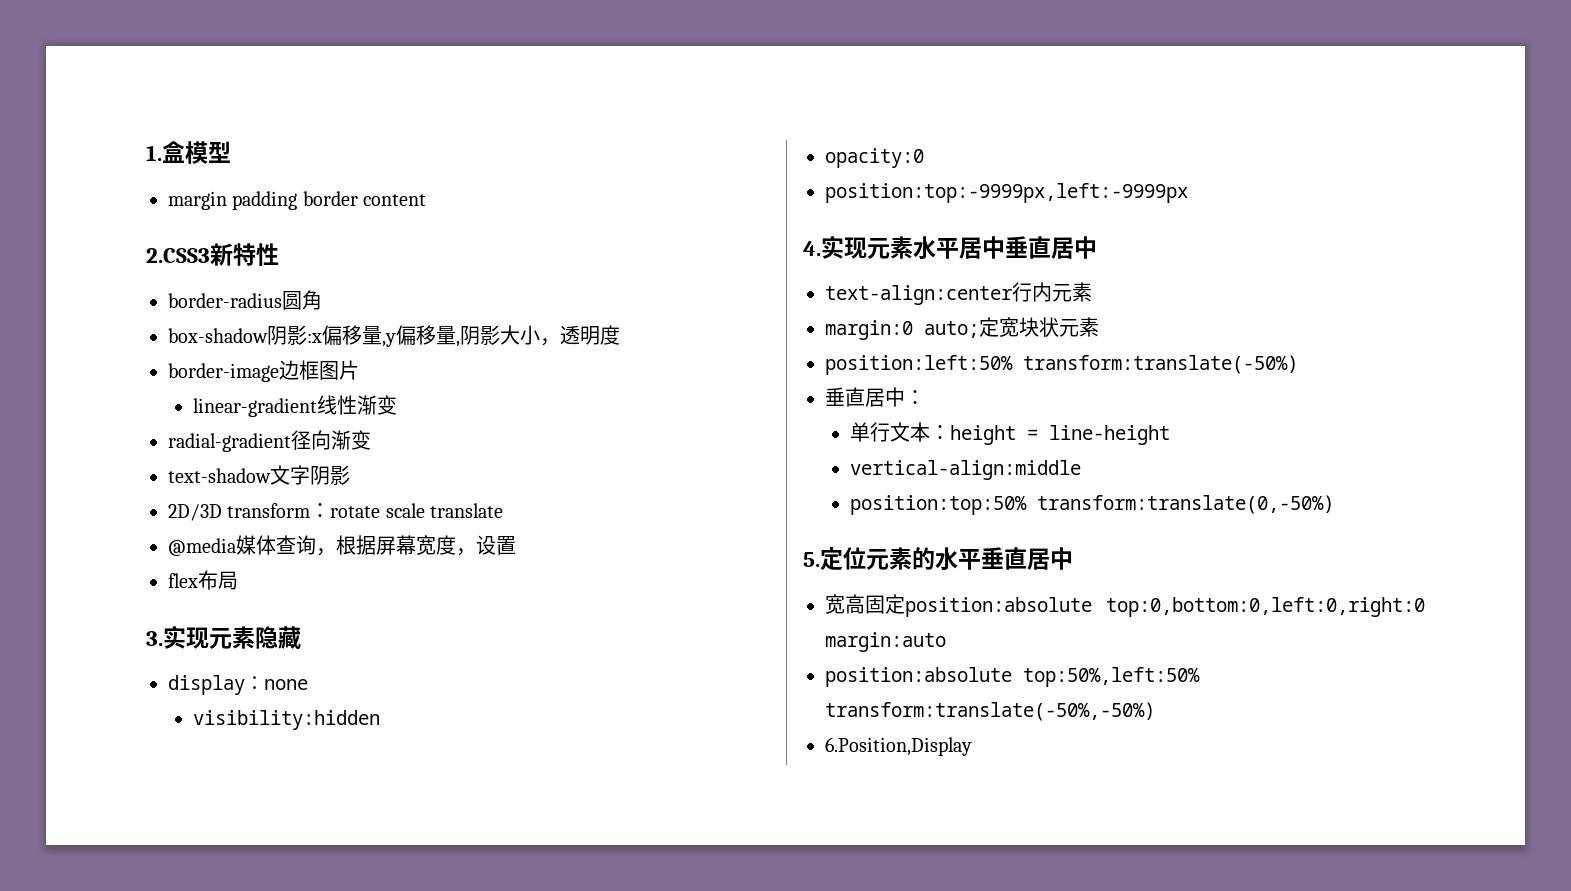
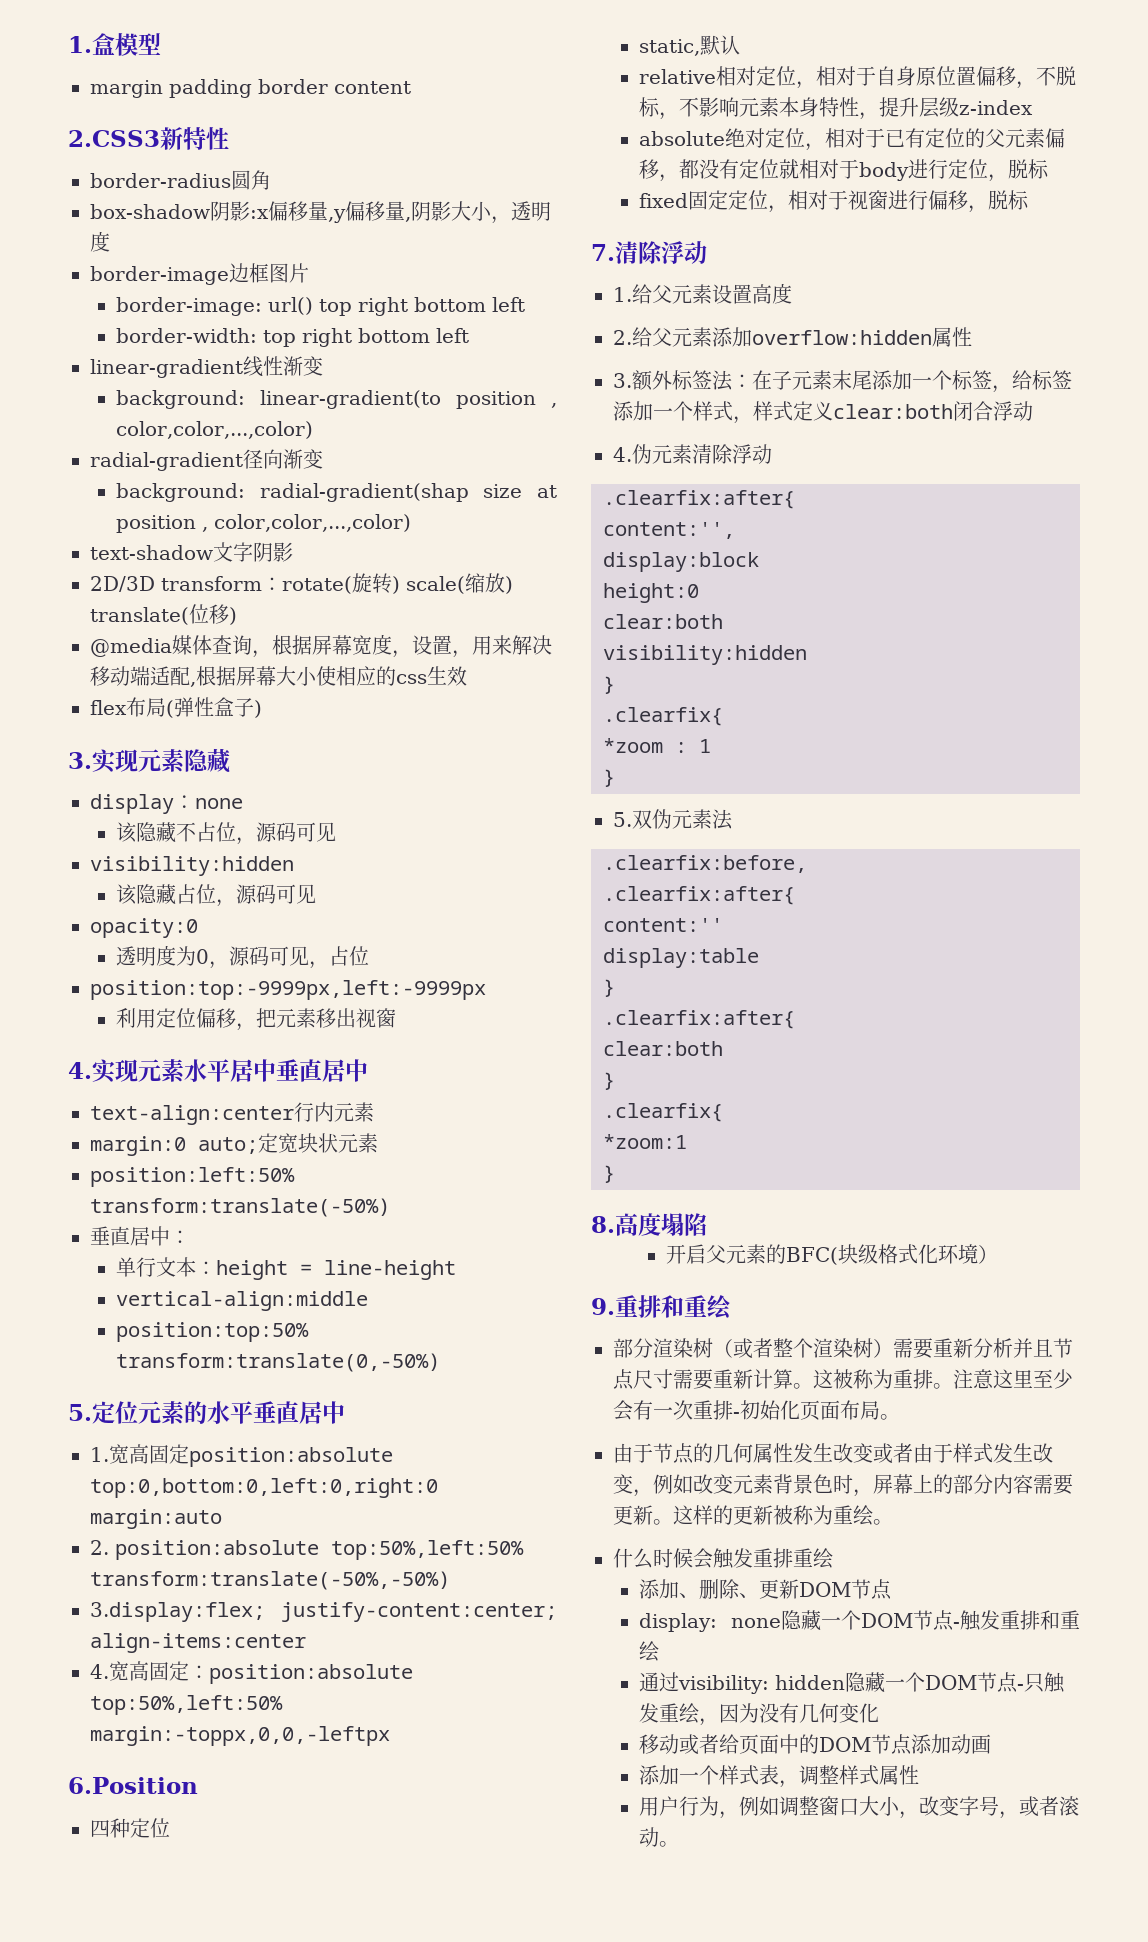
+ border-image: url() top right bottom left
+ border-width: top right bottom left
  linear-gradient线性渐变
+ background: linear-gradient(to position , color,color,...,color)
  radial-gradient径向渐变
+ background: radial-gradient(shap size at position , color,color,...,color)
- 2D/3D transform：rotate scale translate
+ 2D/3D transform：rotate(旋转) scale(缩放) translate(位移)
- @media媒体查询，根据屏幕宽度，设置
- flex布局
+ @media媒体查询，根据屏幕宽度，设置，用来解决移动端适配,根据屏幕大小使相应的css生效
+ flex布局(弹性盒子)
+ 该隐藏不占位，源码可见
  visibility:hidden
+ 该隐藏占位，源码可见
  opacity:0
+ 透明度为0，源码可见，占位
  position:top:-9999px,left:-9999px
+ 利用定位偏移，把元素移出视窗
- 宽高固定position:absolute top:0,bottom:0,left:0,right:0 margin:auto
+ 1.宽高固定position:absolute top:0,bottom:0,left:0,right:0 margin:auto
- position:absolute top:50%,left:50% transform:translate(-50%,-50%)
+ 2. position:absolute top:50%,left:50% transform:translate(-50%,-50%)
- 6.Position,Display
+ 3.display:flex; justify-content:center; align-items:center
+ 4.宽高固定：position:absolute top:50%,left:50% margin:-toppx,0,0,-leftpx
+ 6.Position
+ 四种定位
+ static,默认
+ relative相对定位，相对于自身原位置偏移，不脱标，不影响元素本身特性，提升层级z-index
+ absolute绝对定位，相对于已有定位的父元素偏移，都没有定位就相对于body进行定位，脱标
+ fixed固定定位，相对于视窗进行偏移，脱标
+ 7.清除浮动
+ 1.给父元素设置高度
+ 2.给父元素添加overflow:hidden属性
+ 3.额外标签法：在子元素末尾添加一个标签，给标签添加一个样式，样式定义clear:both闭合浮动
+ 4.伪元素清除浮动
+ .clearfix:after{
+ content:'',
+ display:block
+ height:0
+ clear:both
+ visibility:hidden
+ }
+ .clearfix{
+ *zoom : 1
+ }
+ 5.双伪元素法
+ .clearfix:before,
+ .clearfix:after{
+ content:''
+ display:table
+ }
+ .clearfix:after{
+ clear:both
+ }
+ .clearfix{
+ *zoom:1
+ }
+ 8.高度塌陷
+ 开启父元素的BFC(块级格式化环境）
+ 9.重排和重绘
+ 部分渲染树（或者整个渲染树）需要重新分析并且节点尺寸需要重新计算。这被称为重排。注意这里至少会有一次重排-初始化页面布局。
+ 由于节点的几何属性发生改变或者由于样式发生改变，例如改变元素背景色时，屏幕上的部分内容需要更新。这样的更新被称为重绘。
+ 什么时候会触发重排重绘
+ 添加、删除、更新DOM节点
+ display: none隐藏一个DOM节点-触发重排和重绘
+ 通过visibility: hidden隐藏一个DOM节点-只触发重绘，因为没有几何变化
+ 移动或者给页面中的DOM节点添加动画
+ 添加一个样式表，调整样式属性
+ 用户行为，例如调整窗口大小，改变字号，或者滚动。

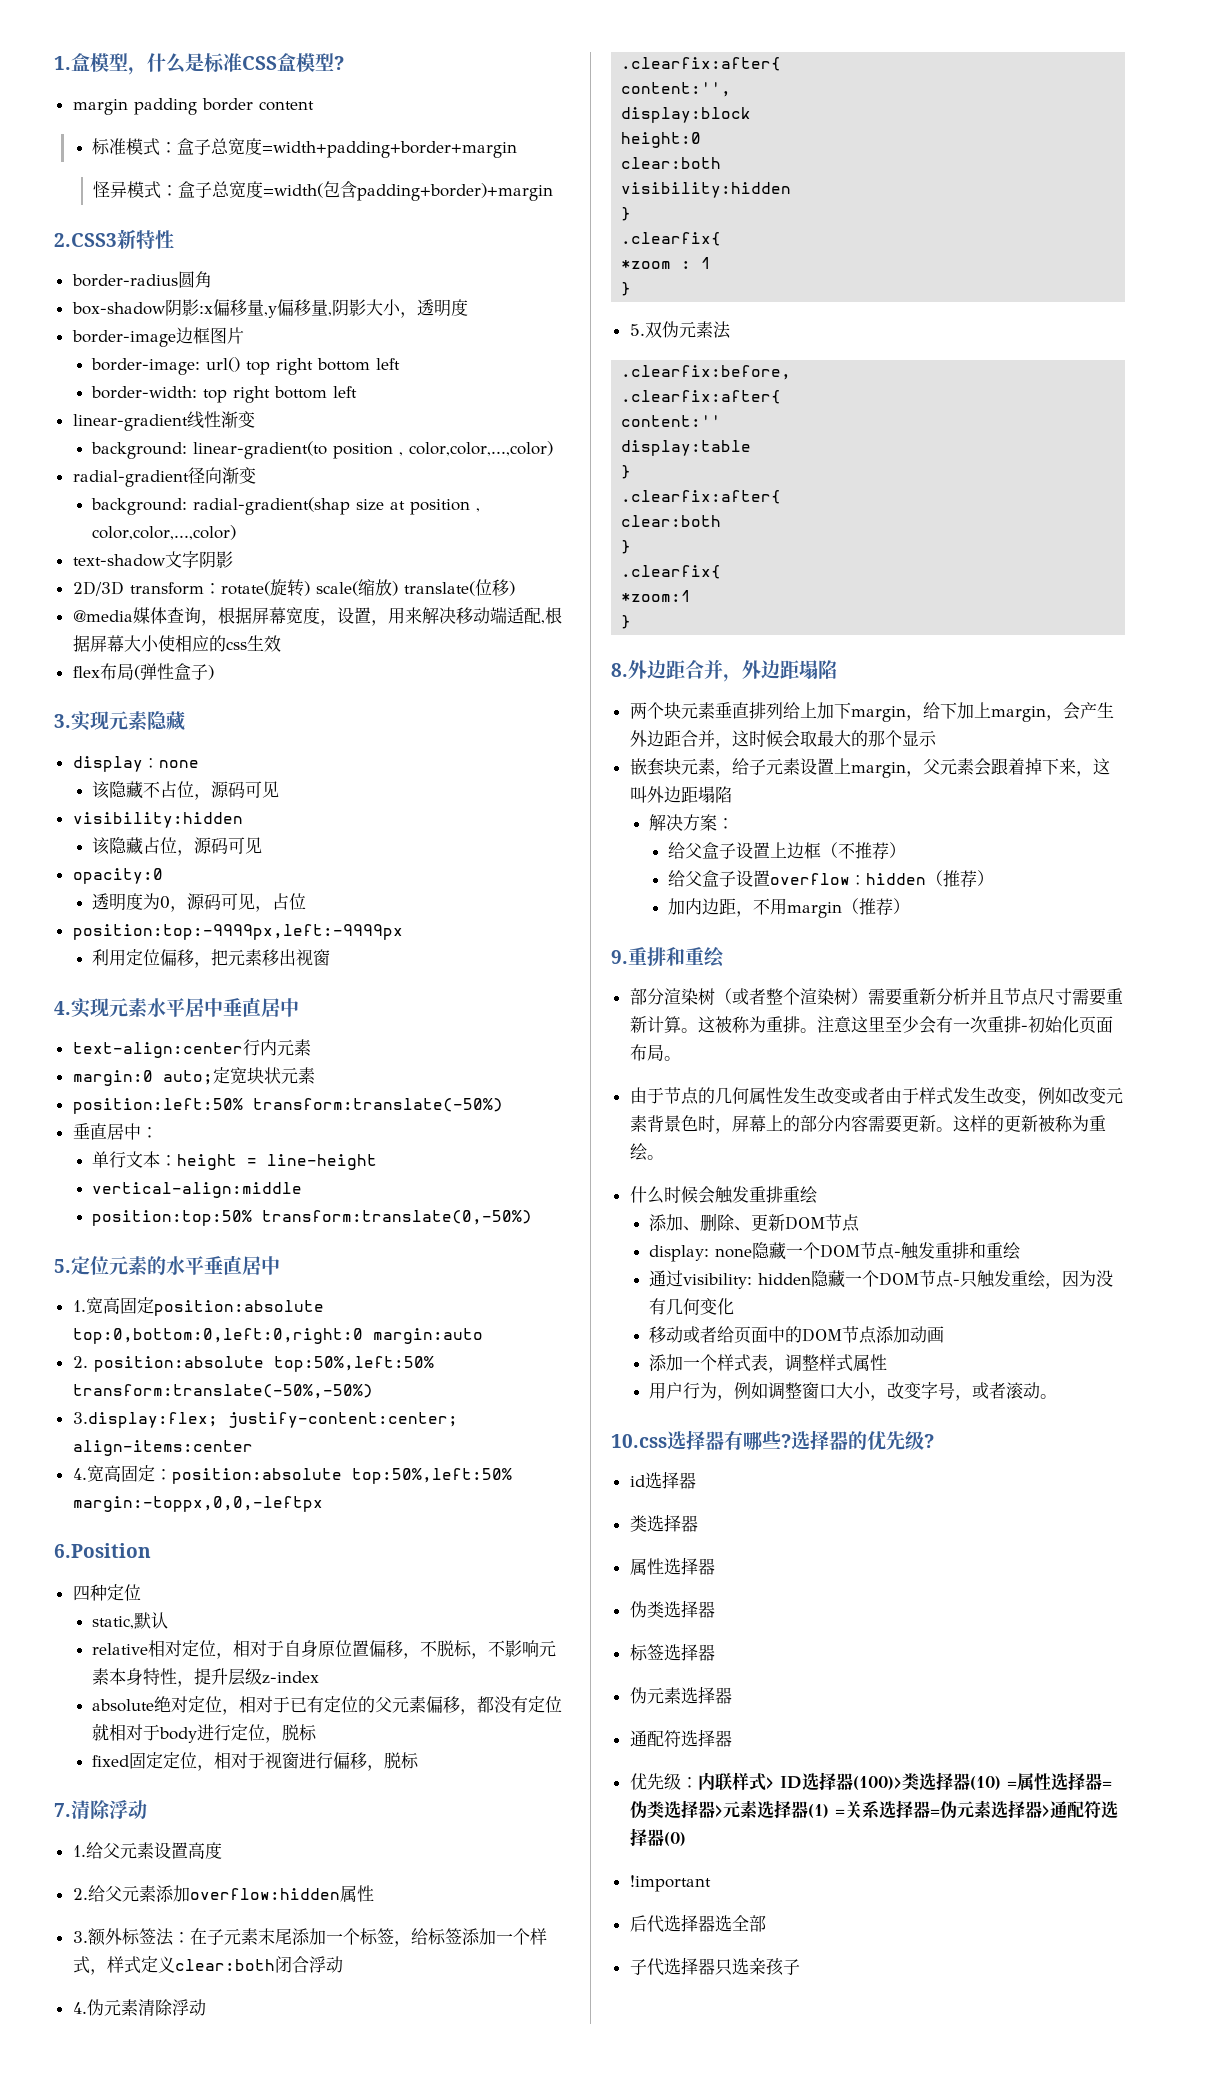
- 1.盒模型
+ 1.盒模型，什么是标准CSS盒模型?
  margin padding border content
+ 标准模式：盒子总宽度=width+padding+border+margin
+ 怪异模式：盒子总宽度=width(包含padding+border)+margin
- 8.高度塌陷
- 开启父元素的BFC(块级格式化环境）
+ 8.外边距合并，外边距塌陷
+ 两个块元素垂直排列给上加下margin，给下加上margin，会产生外边距合并，这时候会取最大的那个显示
+ 嵌套块元素，给子元素设置上margin，父元素会跟着掉下来，这叫外边距塌陷
+ 解决方案：
+ 给父盒子设置上边框（不推荐）
+ 给父盒子设置overflow：hidden（推荐）
+ 加内边距，不用margin（推荐）
+ 10.css选择器有哪些?选择器的优先级?
+ id选择器
+ 类选择器
+ 属性选择器
+ 伪类选择器
+ 标签选择器
+ 伪元素选择器
+ 通配符选择器
+ 优先级：内联样式> ID选择器(100)>类选择器(10) =属性选择器=伪类选择器>元素选择器(1) =关系选择器=伪元素选择器>通配符选择器(0)
+ !important
+ 后代选择器选全部
+ 子代选择器只选亲孩子

